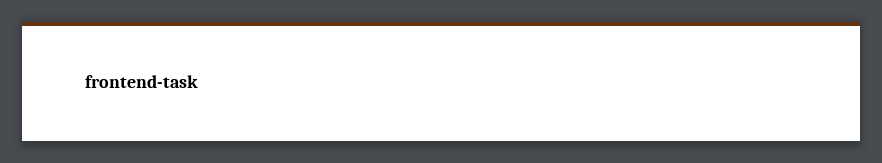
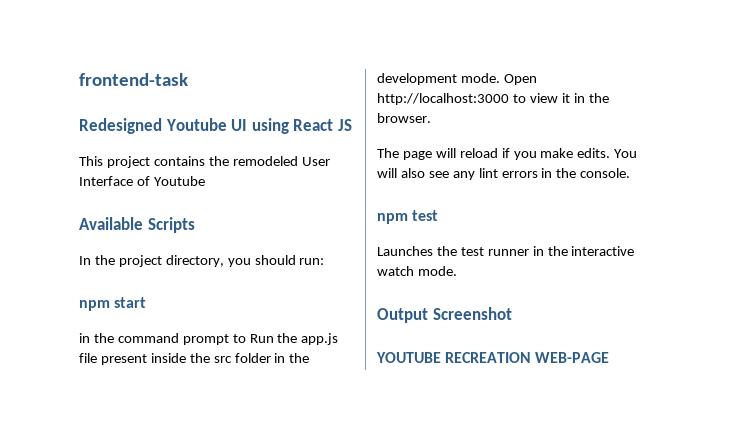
+ Redesigned Youtube UI using React JS
+ This project contains the remodeled User Interface of Youtube
+ Available Scripts
+ In the project directory, you should run:
+ npm start
+ in the command prompt to Run the app.js file present inside the src folder in the development mode. Open http://localhost:3000 to view it in the browser.
+ The page will reload if you make edits. You will also see any lint errors in the console.
+ npm test
+ Launches the test runner in the interactive watch mode.
+ Output Screenshot
+ YOUTUBE RECREATION WEB-PAGE

